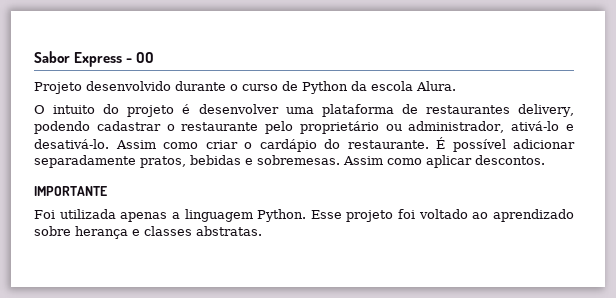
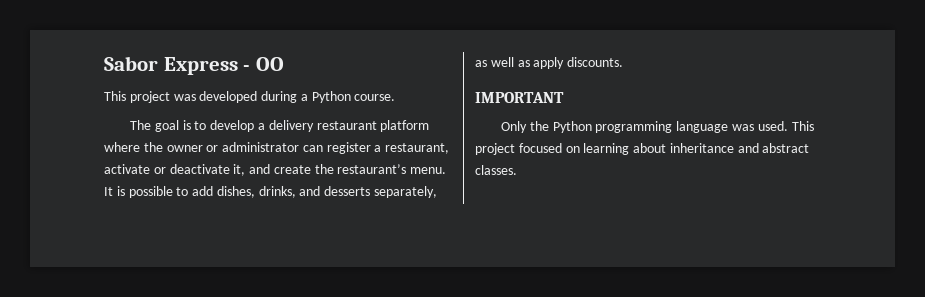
- Projeto desenvolvido durante o curso de Python da escola Alura.
- O intuito do projeto é desenvolver uma plataforma de restaurantes delivery, podendo cadastrar o restaurante pelo proprietário ou administrador, ativá-lo e desativá-lo. Assim como criar o cardápio do restaurante. É possível adicionar separadamente pratos, bebidas e sobremesas. Assim como aplicar descontos.
- IMPORTANTE
- Foi utilizada apenas a linguagem Python. Esse projeto foi voltado ao aprendizado sobre herança e classes abstratas.
+ This project was developed during a Python course.
+ The goal is to develop a delivery restaurant platform where the owner or administrator can register a restaurant, activate or deactivate it, and create the restaurant’s menu. It is possible to add dishes, drinks, and desserts separately, as well as apply discounts.
+ IMPORTANT
+ Only the Python programming language was used. This project focused on learning about inheritance and abstract classes.

